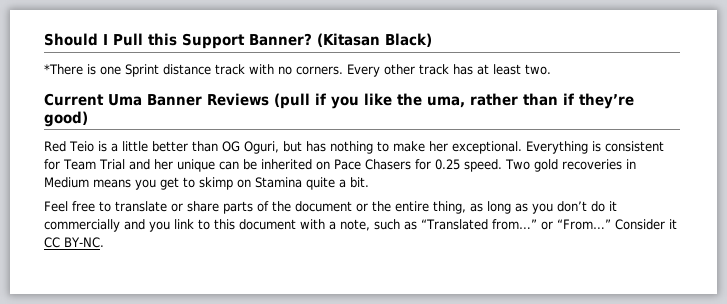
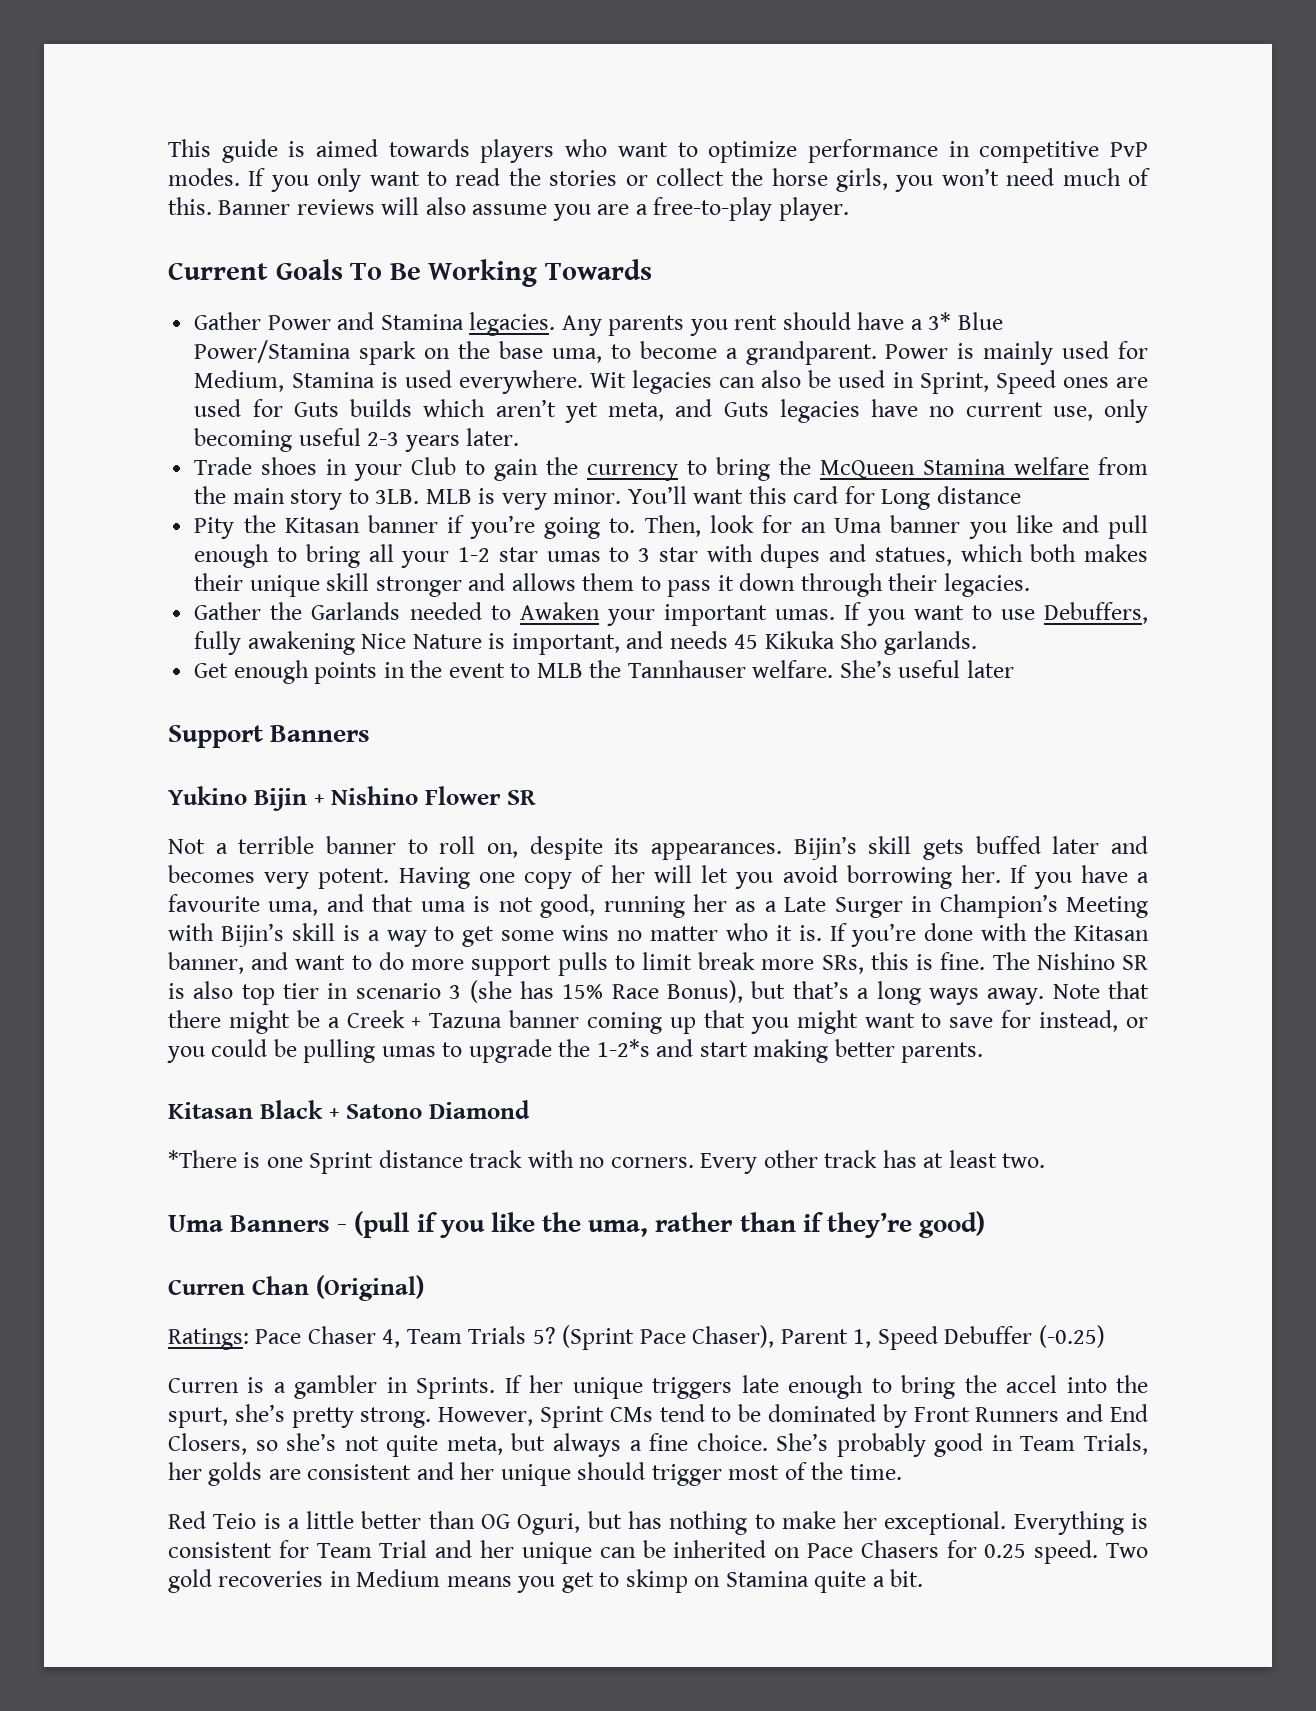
- Should I Pull this Support Banner? (Kitasan Black)
+ This guide is aimed towards players who want to optimize performance in competitive PvP modes. If you only want to read the stories or collect the horse girls, you won’t need much of this. Banner reviews will also assume you are a free-to-play player.
+ Current Goals To Be Working Towards
+ Gather Power and Stamina legacies. Any parents you rent should have a 3* Blue Power/Stamina spark on the base uma, to become a grandparent. Power is mainly used for Medium, Stamina is used everywhere. Wit legacies can also be used in Sprint, Speed ones are used for Guts builds which aren’t yet meta, and Guts legacies have no current use, only becoming useful 2-3 years later.
+ Trade shoes in your Club to gain the currency to bring the McQueen Stamina welfare from the main story to 3LB. MLB is very minor. You’ll want this card for Long distance
+ Pity the Kitasan banner if you’re going to. Then, look for an Uma banner you like and pull enough to bring all your 1-2 star umas to 3 star with dupes and statues, which both makes their unique skill stronger and allows them to pass it down through their legacies.
+ Gather the Garlands needed to Awaken your important umas. If you want to use Debuffers, fully awakening Nice Nature is important, and needs 45 Kikuka Sho garlands.
+ Get enough points in the event to MLB the Tannhauser welfare. She’s useful later
+ Support Banners
+ Yukino Bijin + Nishino Flower SR
+ Not a terrible banner to roll on, despite its appearances. Bijin’s skill gets buffed later and becomes very potent. Having one copy of her will let you avoid borrowing her. If you have a favourite uma, and that uma is not good, running her as a Late Surger in Champion’s Meeting with Bijin’s skill is a way to get some wins no matter who it is. If you’re done with the Kitasan banner, and want to do more support pulls to limit break more SRs, this is fine. The Nishino SR is also top tier in scenario 3 (she has 15% Race Bonus), but that’s a long ways away. Note that there might be a Creek + Tazuna banner coming up that you might want to save for instead, or you could be pulling umas to upgrade the 1-2*s and start making better parents.
+ Kitasan Black + Satono Diamond
- Current Uma Banner Reviews (pull if you like the uma, rather than if they’re good)
+ Uma Banners - (pull if you like the uma, rather than if they’re good)
+ Curren Chan (Original)
+ Ratings: Pace Chaser 4, Team Trials 5? (Sprint Pace Chaser), Parent 1, Speed Debuffer (-0.25)
+ Curren is a gambler in Sprints. If her unique triggers late enough to bring the accel into the spurt, she’s pretty strong. However, Sprint CMs tend to be dominated by Front Runners and End Closers, so she’s not quite meta, but always a fine choice. She’s probably good in Team Trials, her golds are consistent and her unique should trigger most of the time.
- Feel free to translate or share parts of the document or the entire thing, as long as you don’t do it commercially and you link to this document with a note, such as “Translated from…” or “From…” Consider it CC BY-NC.

